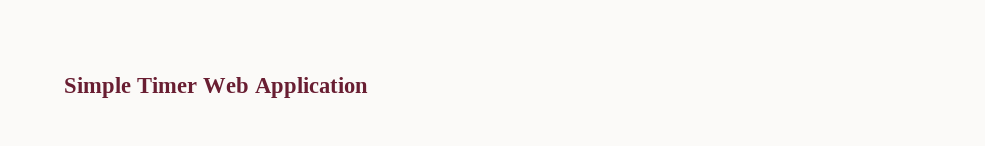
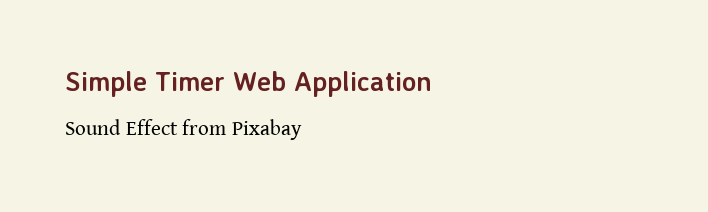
+ Sound Effect from Pixabay

